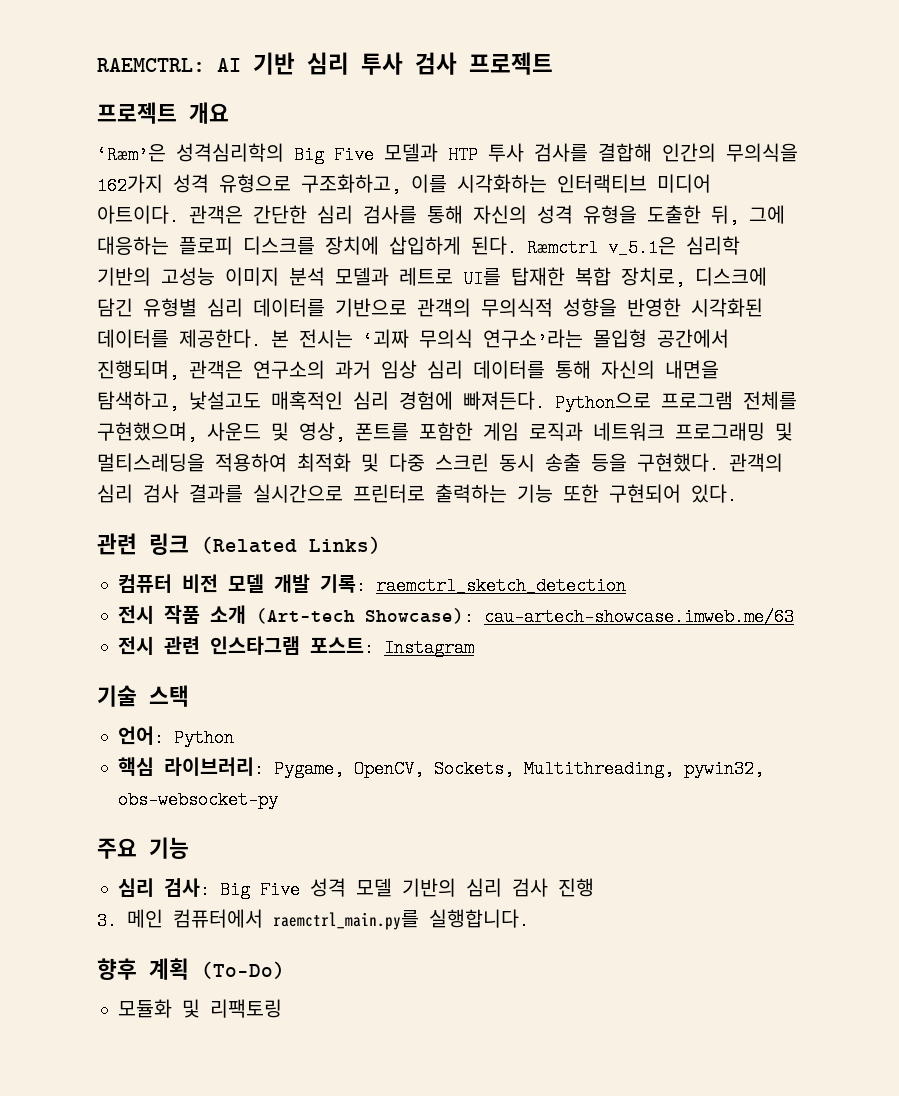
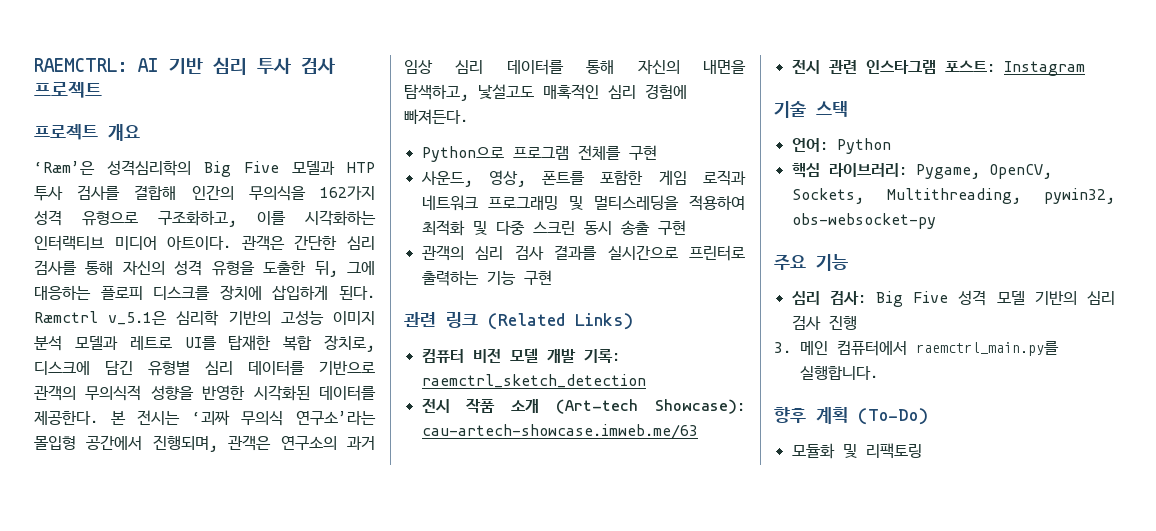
- 본 전시는 ‘괴짜 무의식 연구소’라는 몰입형 공간에서 진행되며, 관객은 연구소의 과거 임상 심리 데이터를 통해 자신의 내면을 탐색하고, 낯설고도 매혹적인 심리 경험에 빠져든다. Python으로 프로그램 전체를 구현했으며, 사운드 및 영상, 폰트를 포함한 게임 로직과 네트워크 프로그래밍 및 멀티스레딩을 적용하여 최적화 및 다중 스크린 동시 송출 등을 구현했다. 관객의 심리 검사 결과를 실시간으로 프린터로 출력하는 기능 또한 구현되어 있다.
+ 본 전시는 ‘괴짜 무의식 연구소’라는 몰입형 공간에서 진행되며, 관객은 연구소의 과거 임상 심리 데이터를 통해 자신의 내면을 탐색하고, 낯설고도 매혹적인 심리 경험에 빠져든다.
+ Python으로 프로그램 전체를 구현
+ 사운드, 영상, 폰트를 포함한 게임 로직과 네트워크 프로그래밍 및 멀티스레딩을 적용하여 최적화 및 다중 스크린 동시 송출 구현
+ 관객의 심리 검사 결과를 실시간으로 프린터로 출력하는 기능 구현

